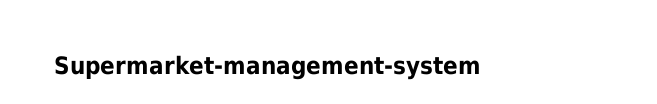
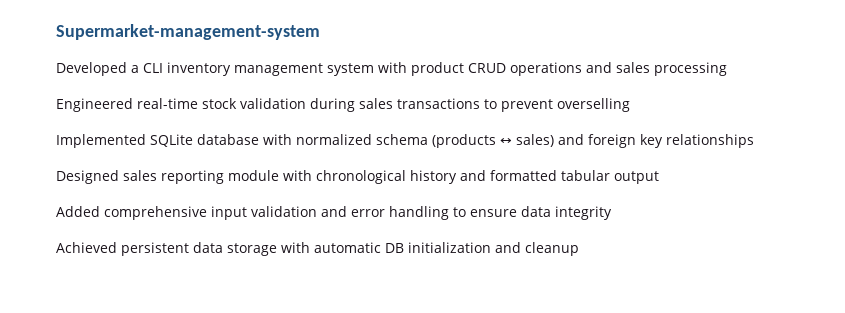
+ Developed a CLI inventory management system with product CRUD operations and sales processing
+ Engineered real-time stock validation during sales transactions to prevent overselling
+ Implemented SQLite database with normalized schema (products ↔ sales) and foreign key relationships
+ Designed sales reporting module with chronological history and formatted tabular output
+ Added comprehensive input validation and error handling to ensure data integrity
+ Achieved persistent data storage with automatic DB initialization and cleanup

